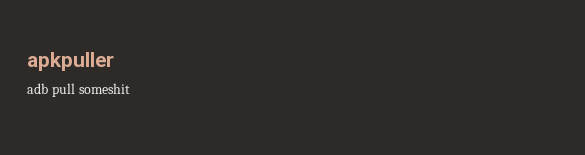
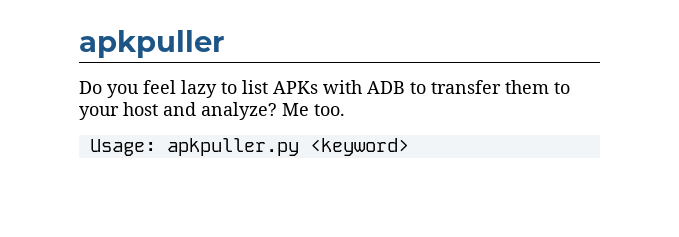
- adb pull someshit
+ Do you feel lazy to list APKs with ADB to transfer them to your host and analyze? Me too.
+ Usage: apkpuller.py <keyword>

